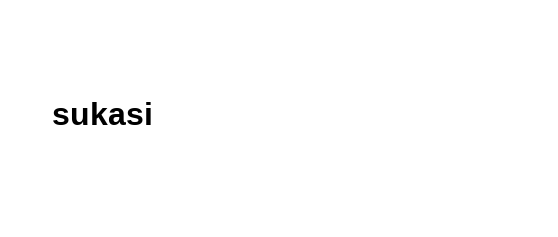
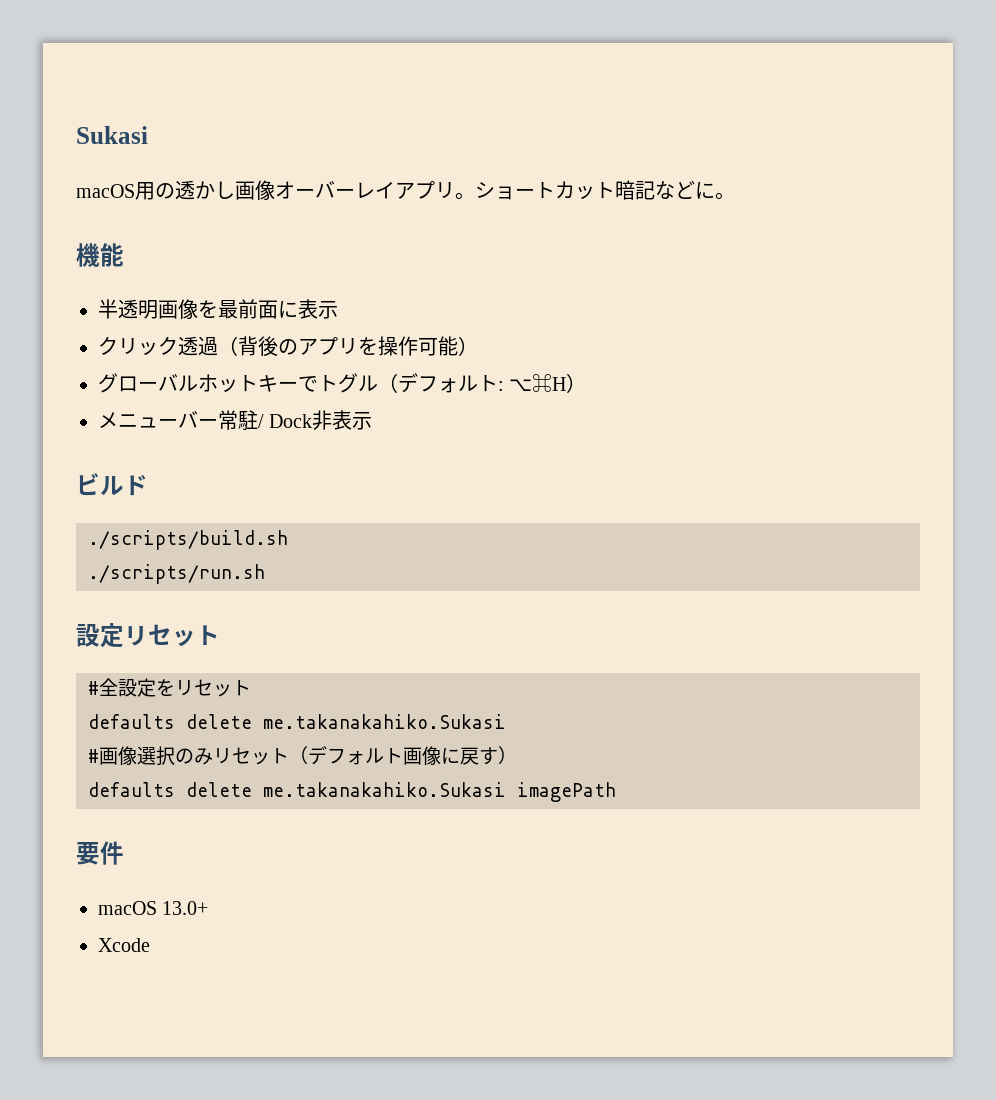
- sukasi
+ Sukasi
+ macOS用の透かし画像オーバーレイアプリ。ショートカット暗記などに。
+ 機能
+ 半透明画像を最前面に表示
+ クリック透過（背後のアプリを操作可能）
+ グローバルホットキーでトグル（デフォルト: ⌥⌘H）
+ メニューバー常駐/ Dock非表示
+ ビルド
+ ./scripts/build.sh
+ ./scripts/run.sh
+ 設定リセット
+ #全設定をリセット
+ defaults delete me.takanakahiko.Sukasi
+ #画像選択のみリセット（デフォルト画像に戻す）
+ defaults delete me.takanakahiko.Sukasi imagePath
+ 要件
+ macOS 13.0+
+ Xcode

